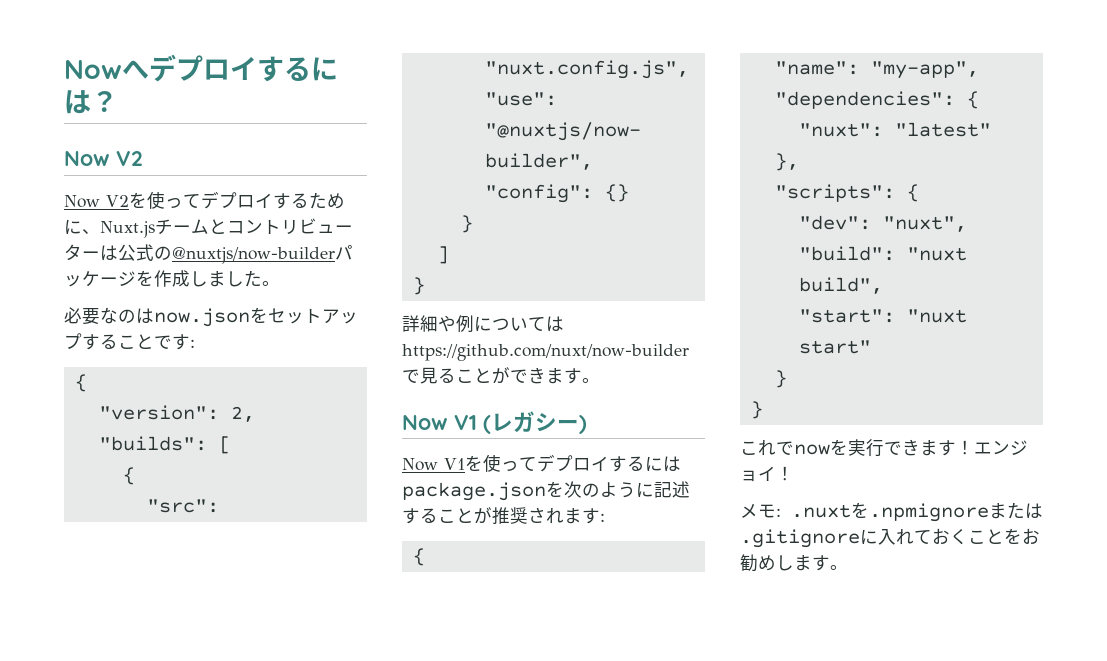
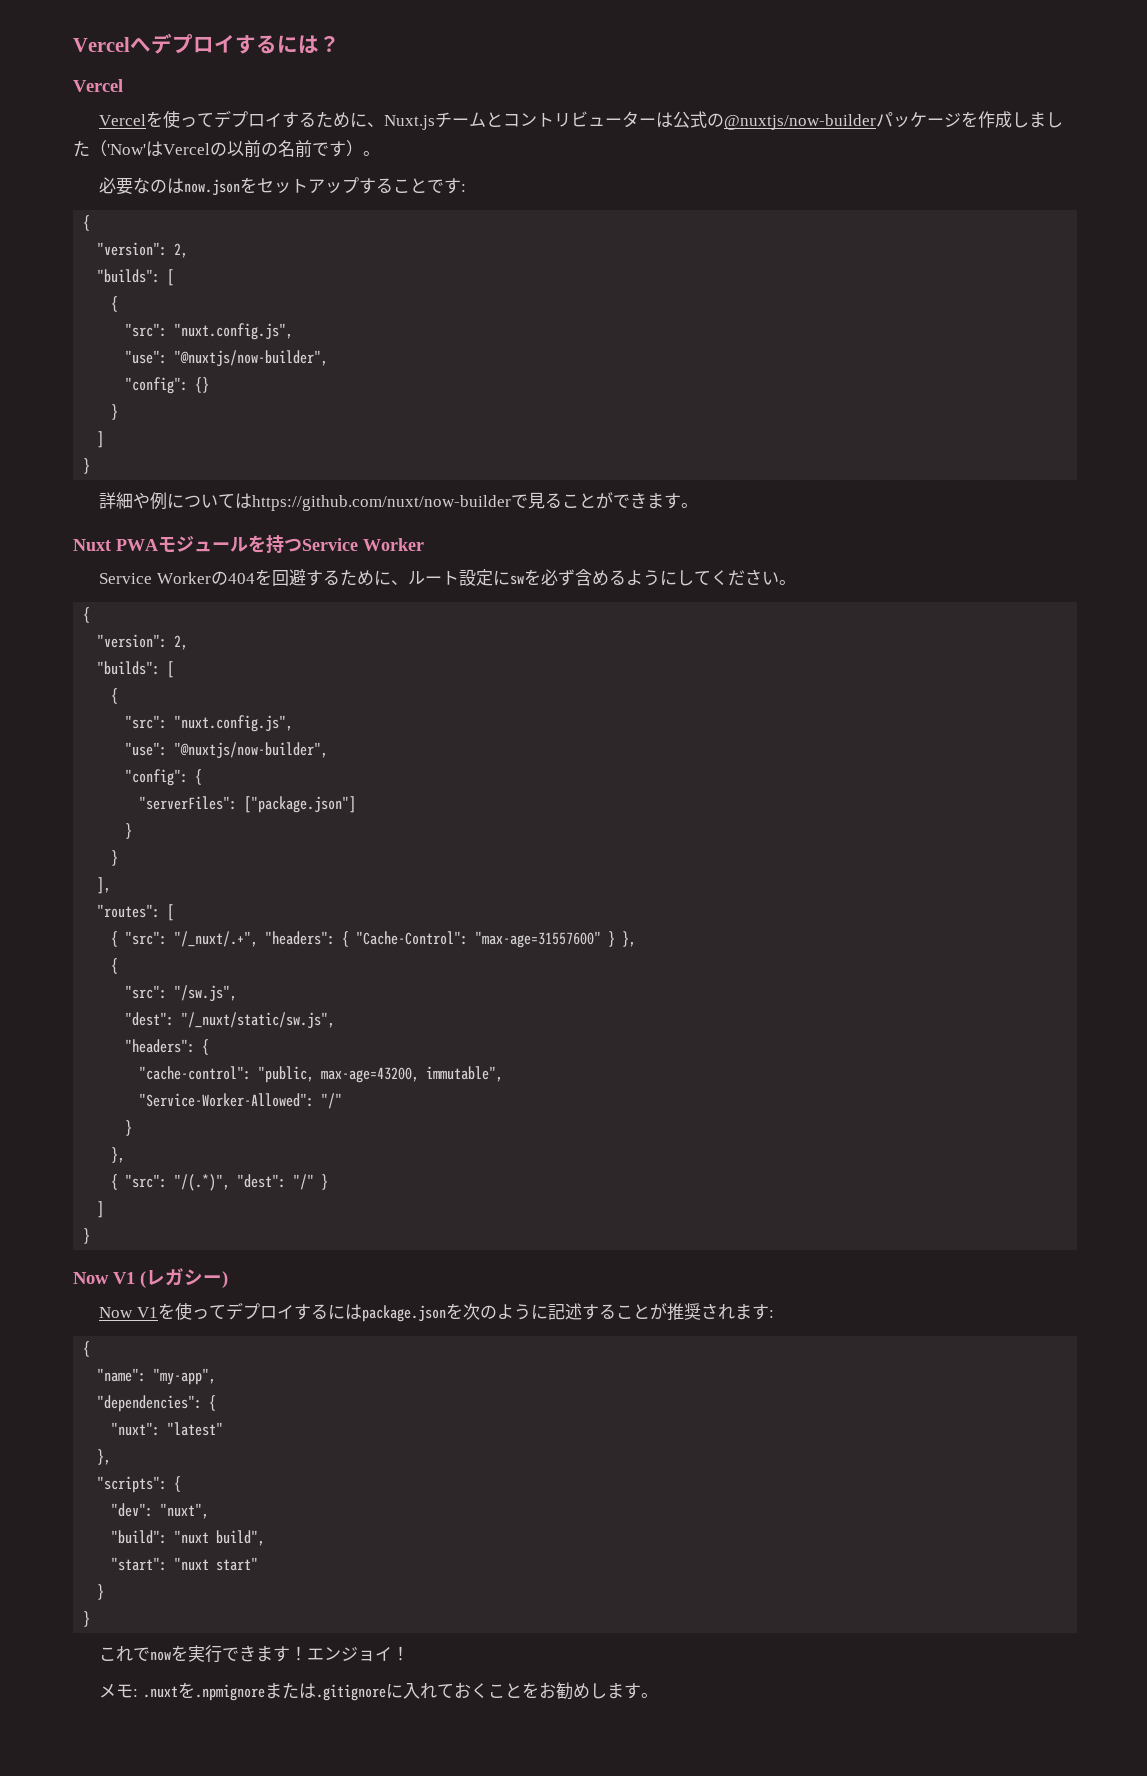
- Nowへデプロイするには？
- Now V2
- Now V2を使ってデプロイするために、Nuxt.jsチームとコントリビューターは公式の@nuxtjs/now-builderパッケージを作成しました。
+ Vercelへデプロイするには？
+ Vercel
+ Vercelを使ってデプロイするために、Nuxt.jsチームとコントリビューターは公式の@nuxtjs/now-builderパッケージを作成しました（'Now'はVercelの以前の名前です）。
+ Nuxt PWAモジュールを持つService Worker
+ Service Workerの404を回避するために、ルート設定にswを必ず含めるようにしてください。
+ {
+ "version": 2,
+ "builds": [
+ {
+ "src": "nuxt.config.js",
+ "use": "@nuxtjs/now-builder",
+ "config": {
+ "serverFiles": ["package.json"]
+ }
+ }
+ ],
+ "routes": [
+ { "src": "/_nuxt/.+", "headers": { "Cache-Control": "max-age=31557600" } },
+ {
+ "src": "/sw.js",
+ "dest": "/_nuxt/static/sw.js",
+ "headers": {
+ "cache-control": "public, max-age=43200, immutable",
+ "Service-Worker-Allowed": "/"
+ }
+ },
+ { "src": "/(.*)", "dest": "/" }
+ ]
+ }

